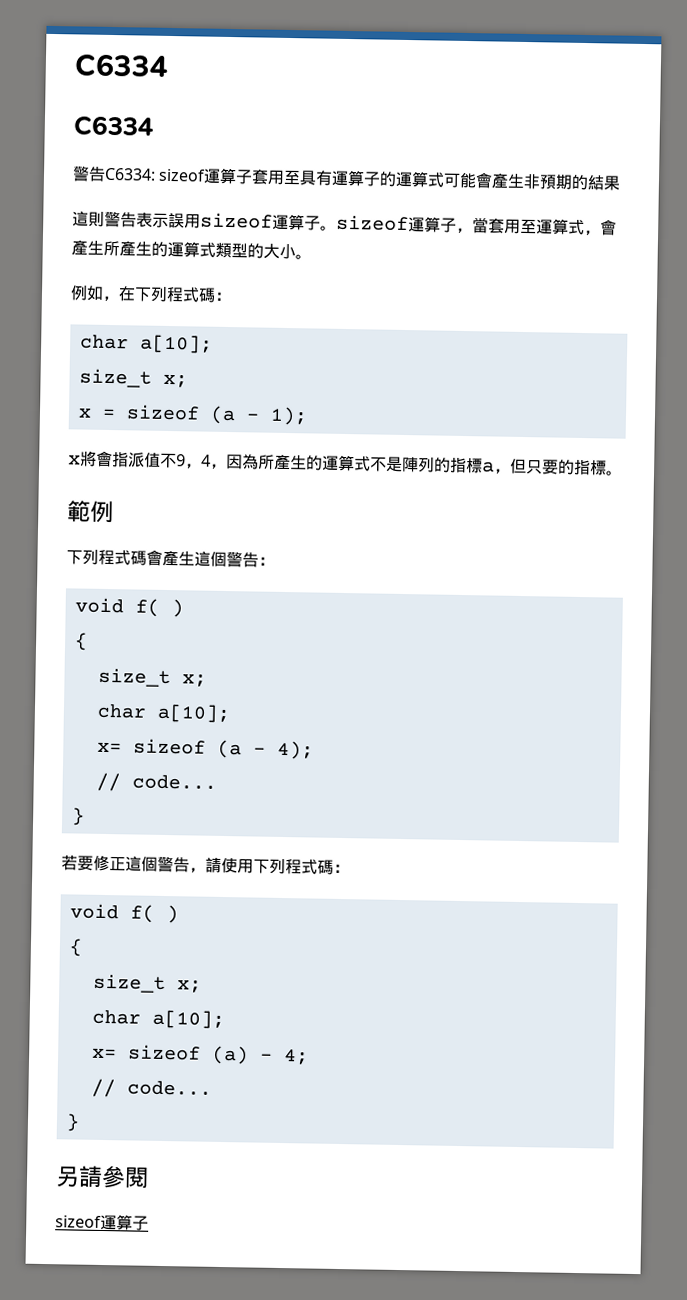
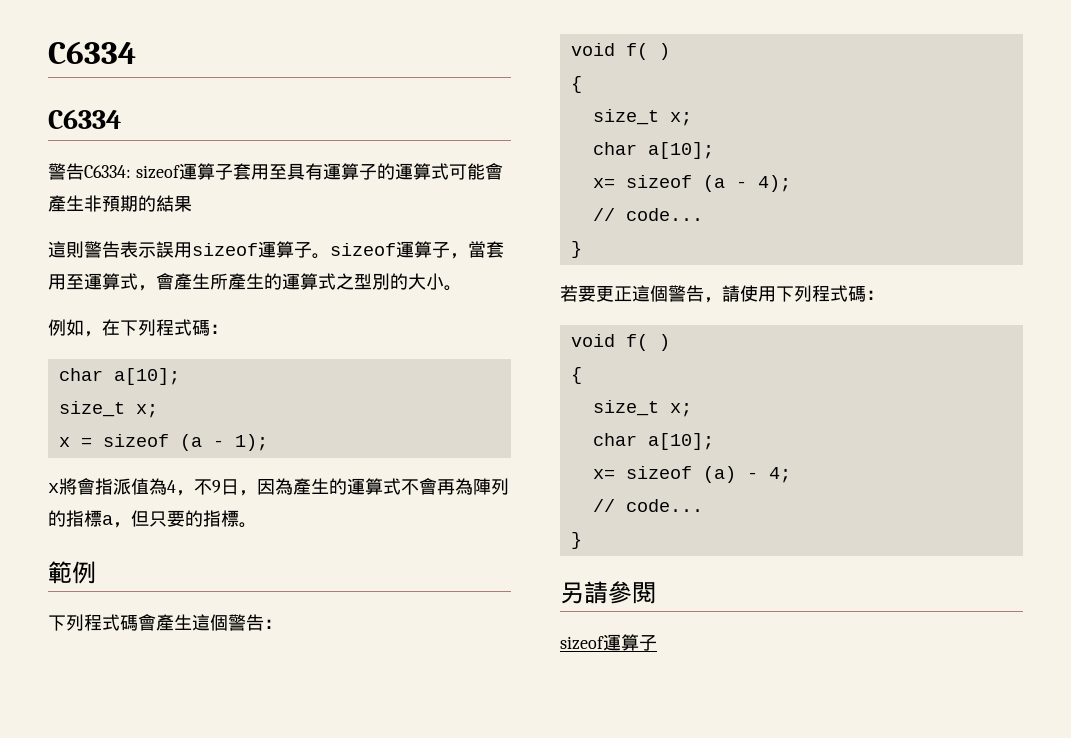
- 這則警告表示誤用sizeof運算子。sizeof運算子，當套用至運算式，會產生所產生的運算式類型的大小。
+ 這則警告表示誤用sizeof運算子。sizeof運算子，當套用至運算式，會產生所產生的運算式之型別的大小。
- x將會指派值不9，4，因為所產生的運算式不是陣列的指標a，但只要的指標。
+ x將會指派值為4，不9日，因為產生的運算式不會再為陣列的指標a，但只要的指標。
- 若要修正這個警告，請使用下列程式碼：
+ 若要更正這個警告，請使用下列程式碼：

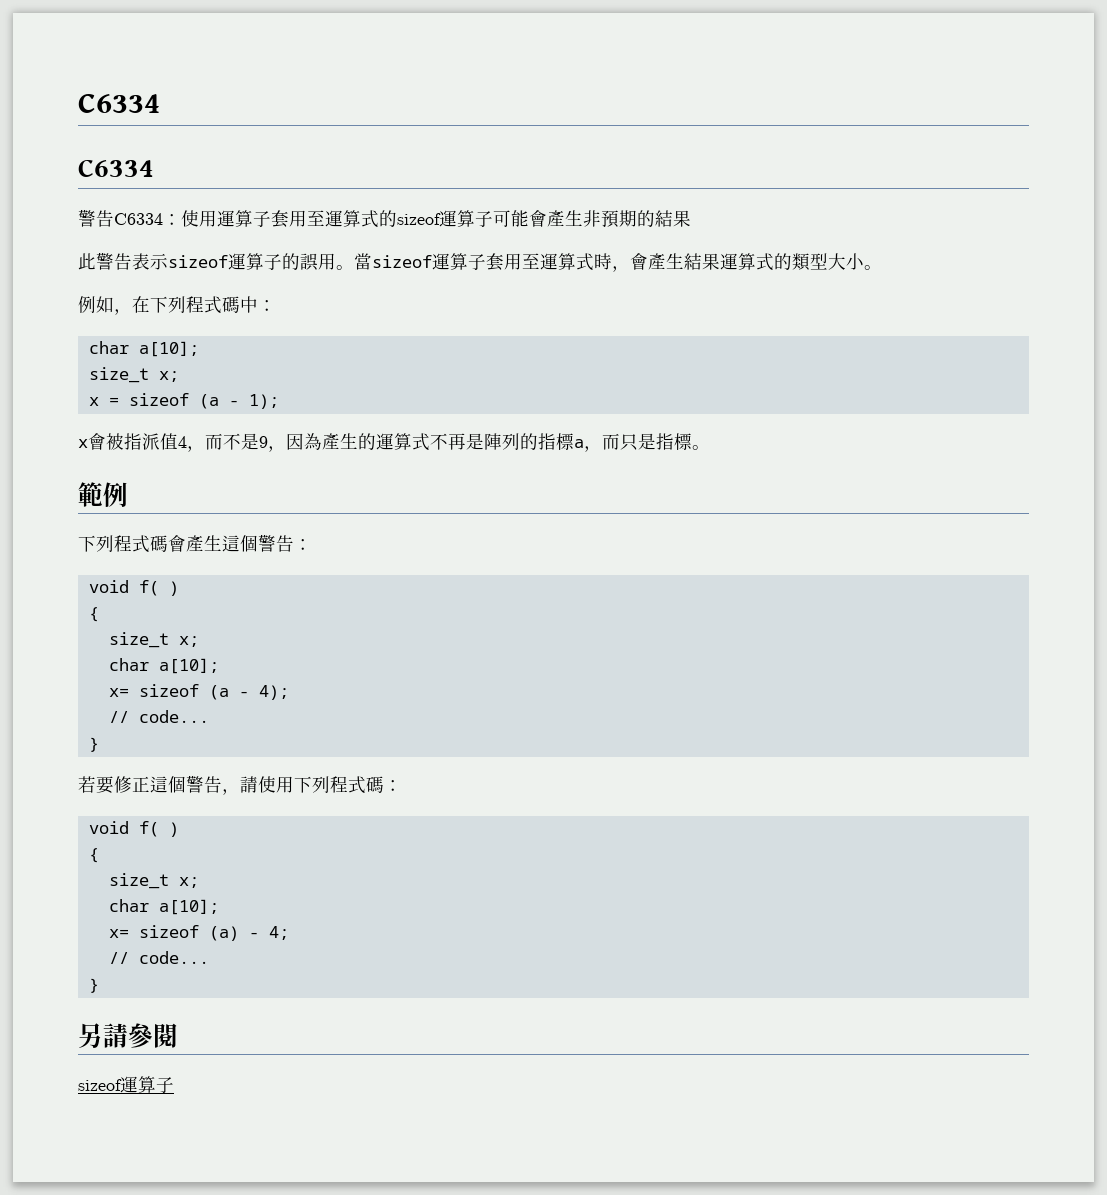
- 警告C6334: sizeof運算子套用至具有運算子的運算式可能會產生非預期的結果
+ 警告C6334：使用運算子套用至運算式的sizeof運算子可能會產生非預期的結果
- 這則警告表示誤用sizeof運算子。sizeof運算子，當套用至運算式，會產生所產生的運算式之型別的大小。
+ 此警告表示sizeof運算子的誤用。當sizeof運算子套用至運算式時，會產生結果運算式的類型大小。
- 例如，在下列程式碼：
+ 例如，在下列程式碼中：
- x將會指派值為4，不9日，因為產生的運算式不會再為陣列的指標a，但只要的指標。
+ x會被指派值4，而不是9，因為產生的運算式不再是陣列的指標a，而只是指標。
- 若要更正這個警告，請使用下列程式碼：
+ 若要修正這個警告，請使用下列程式碼：

